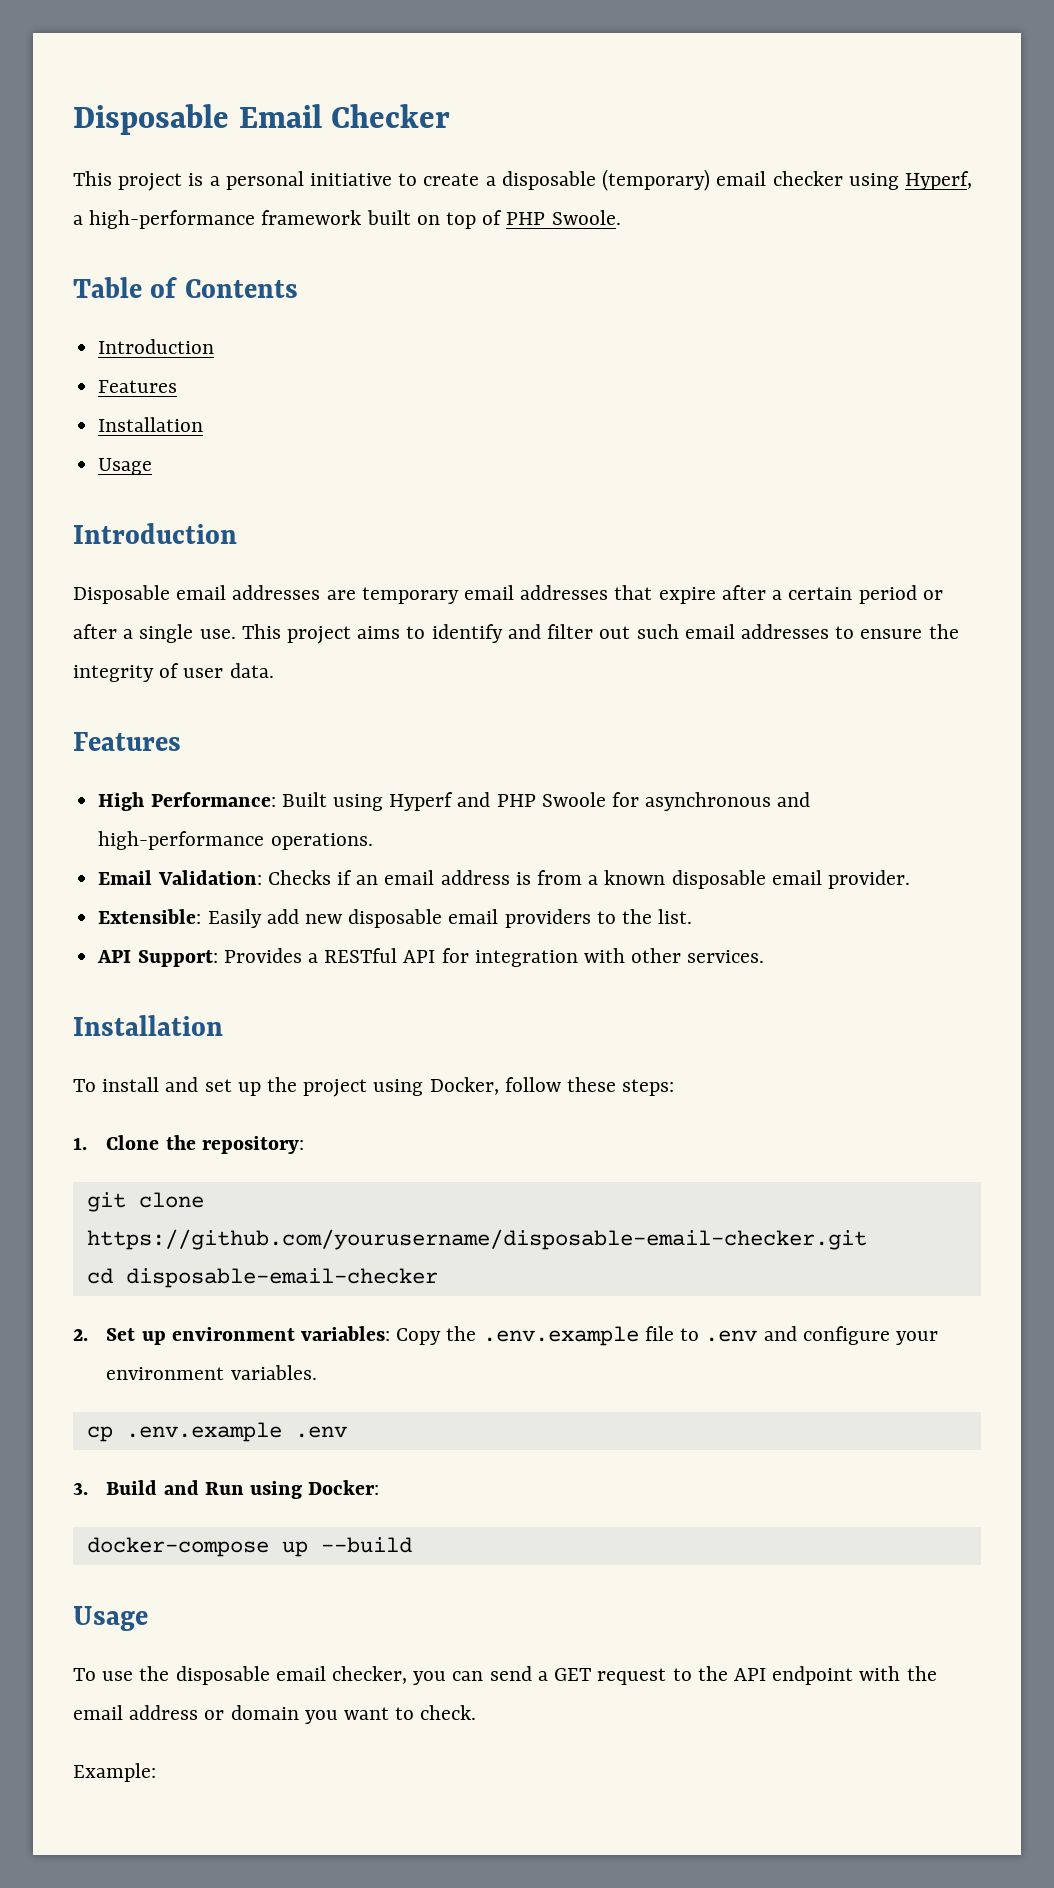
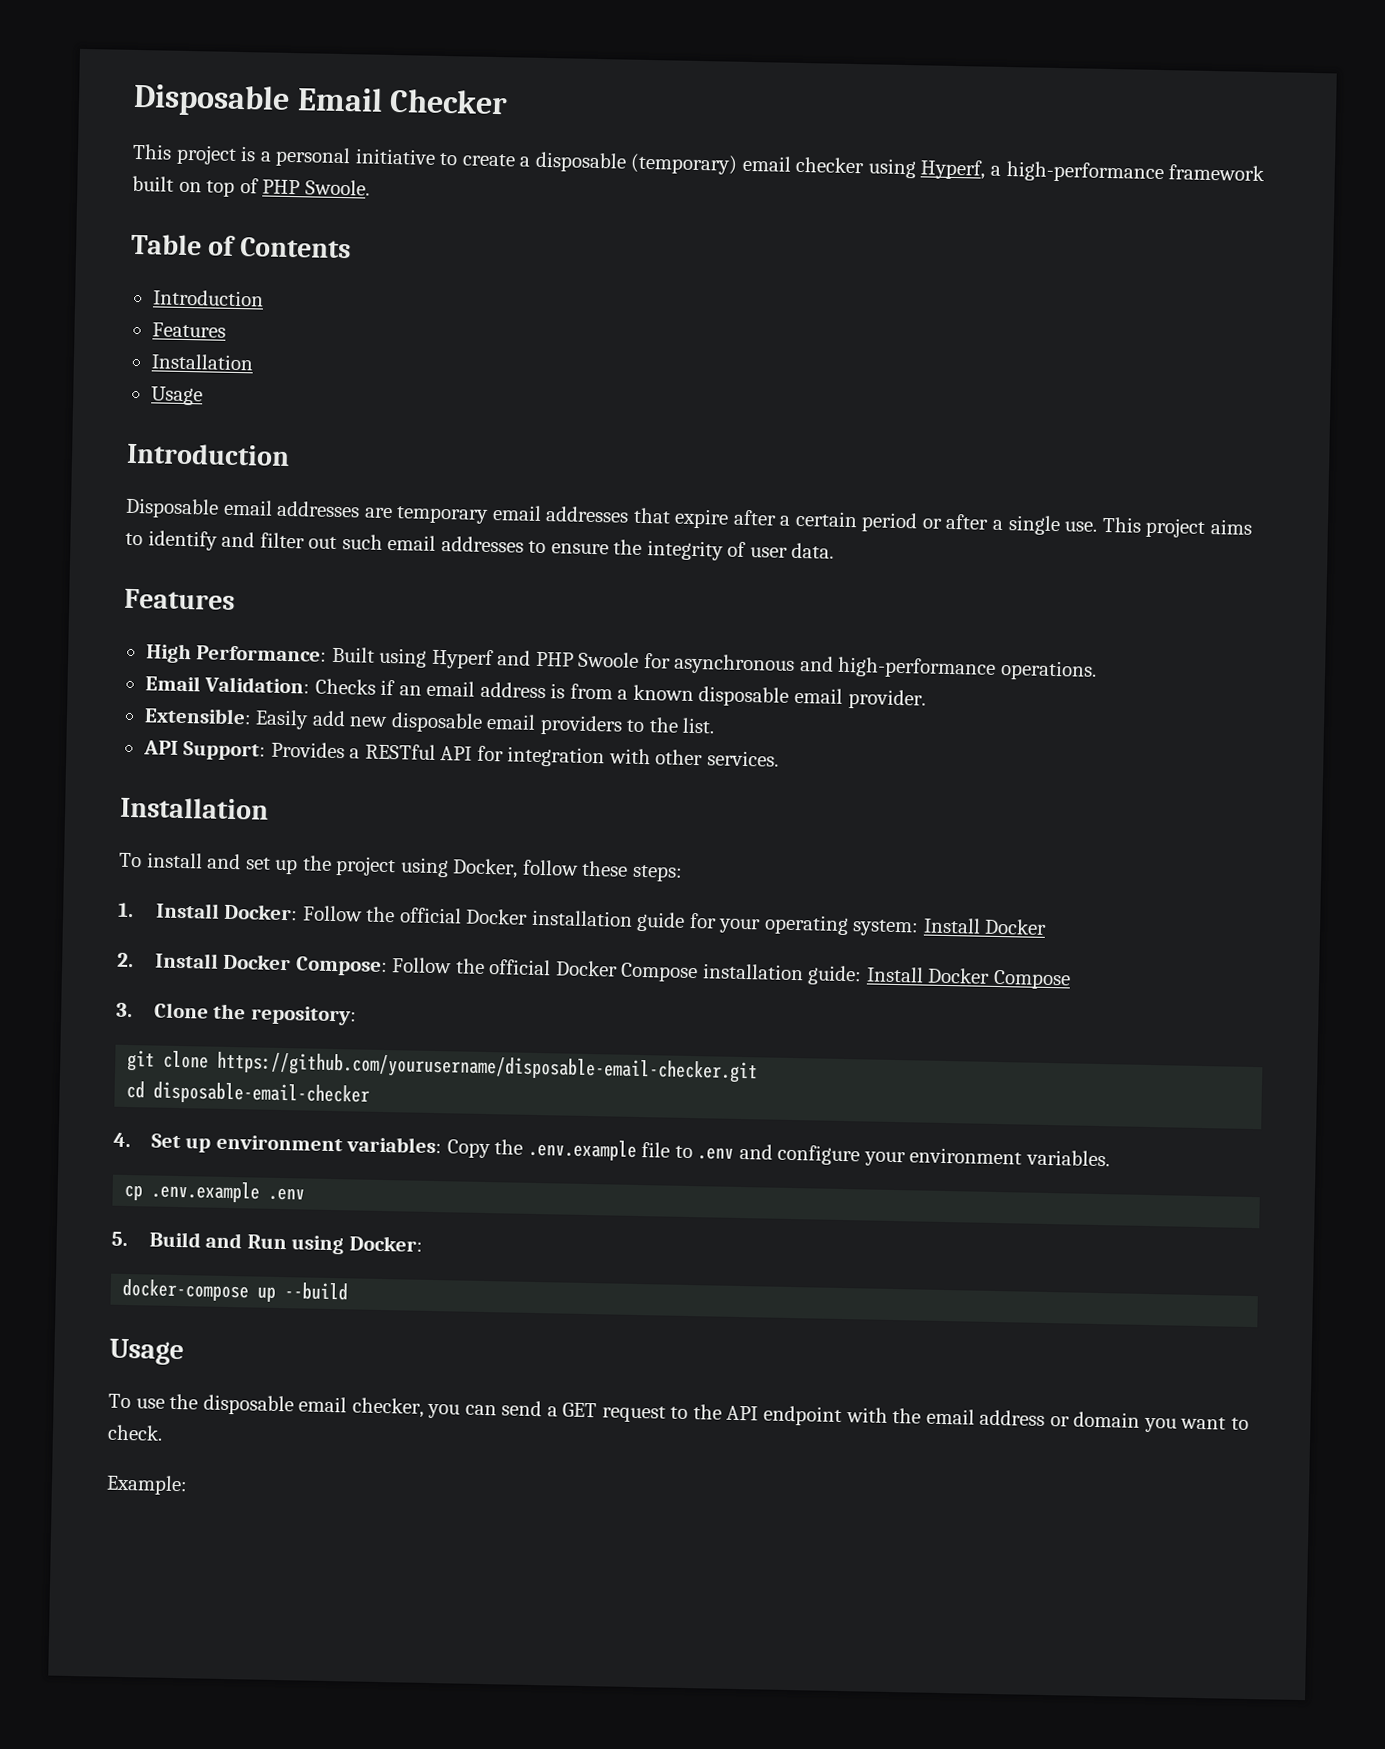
- 1. Clone the repository:
+ 1. Install Docker: Follow the official Docker installation guide for your operating system: Install Docker
+ 2. Install Docker Compose: Follow the official Docker Compose installation guide: Install Docker Compose
+ 3. Clone the repository:
- 2. Set up environment variables: Copy the .env.example file to .env and configure your environment variables.
+ 4. Set up environment variables: Copy the .env.example file to .env and configure your environment variables.
- 3. Build and Run using Docker:
+ 5. Build and Run using Docker:

